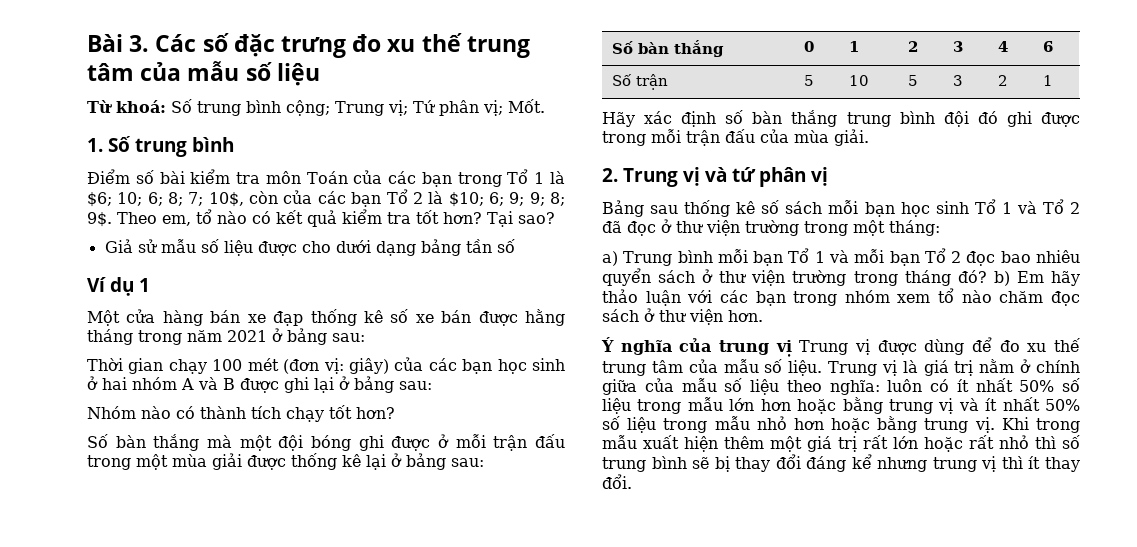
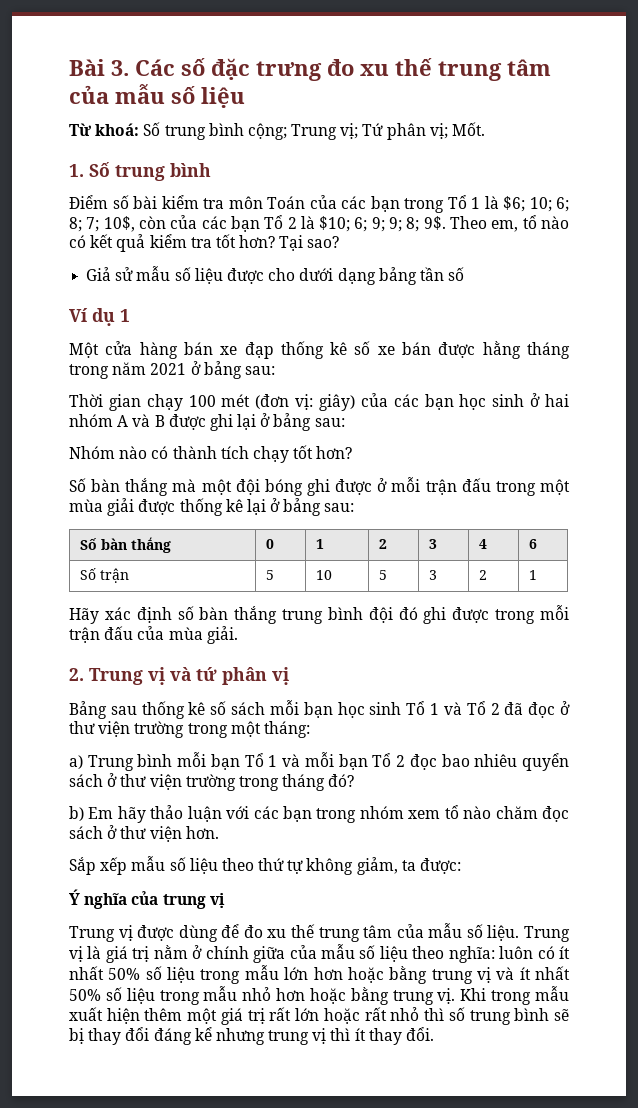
- a) Trung bình mỗi bạn Tổ 1 và mỗi bạn Tổ 2 đọc bao nhiêu quyển sách ở thư viện trường trong tháng đó? b) Em hãy thảo luận với các bạn trong nhóm xem tổ nào chăm đọc sách ở thư viện hơn.
+ a) Trung bình mỗi bạn Tổ 1 và mỗi bạn Tổ 2 đọc bao nhiêu quyển sách ở thư viện trường trong tháng đó?
+ b) Em hãy thảo luận với các bạn trong nhóm xem tổ nào chăm đọc sách ở thư viện hơn.
+ Sắp xếp mẫu số liệu theo thứ tự không giảm, ta được:
- Ý nghĩa của trung vị Trung vị được dùng để đo xu thế trung tâm của mẫu số liệu.
+ Ý nghĩa của trung vị
+ Trung vị được dùng để đo xu thế trung tâm của mẫu số liệu.

